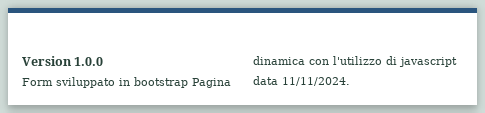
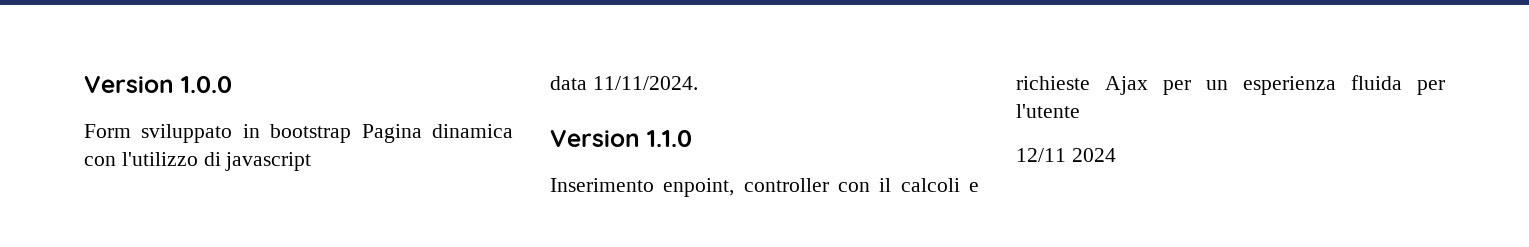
+ Version 1.1.0
+ Inserimento enpoint, controller con il calcoli e richieste Ajax per un esperienza fluida per l'utente
+ 12/11 2024

